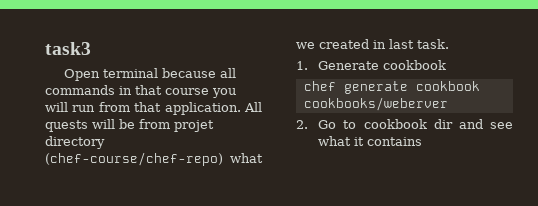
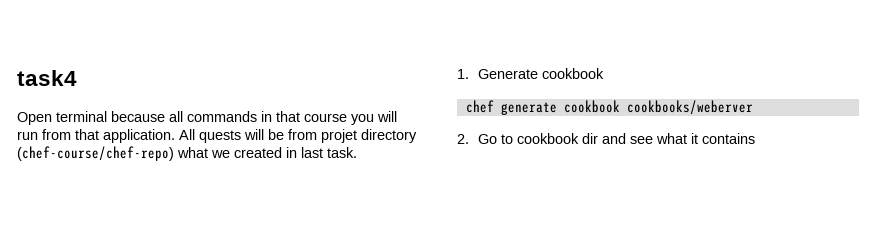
- task3
+ task4

